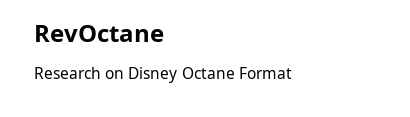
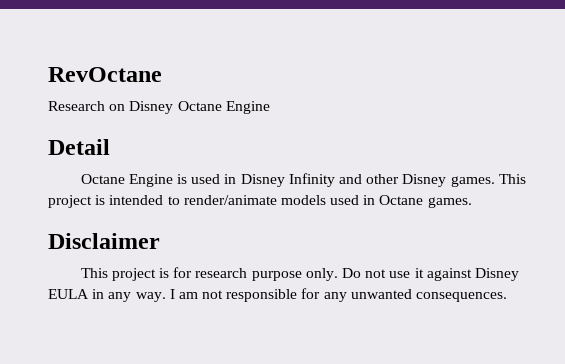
- Research on Disney Octane Format
+ Research on Disney Octane Engine
+ Detail
+ Octane Engine is used in Disney Infinity and other Disney games. This project is intended to render/animate models used in Octane games.
+ Disclaimer
+ This project is for research purpose only. Do not use it against Disney EULA in any way. I am not responsible for any unwanted consequences.

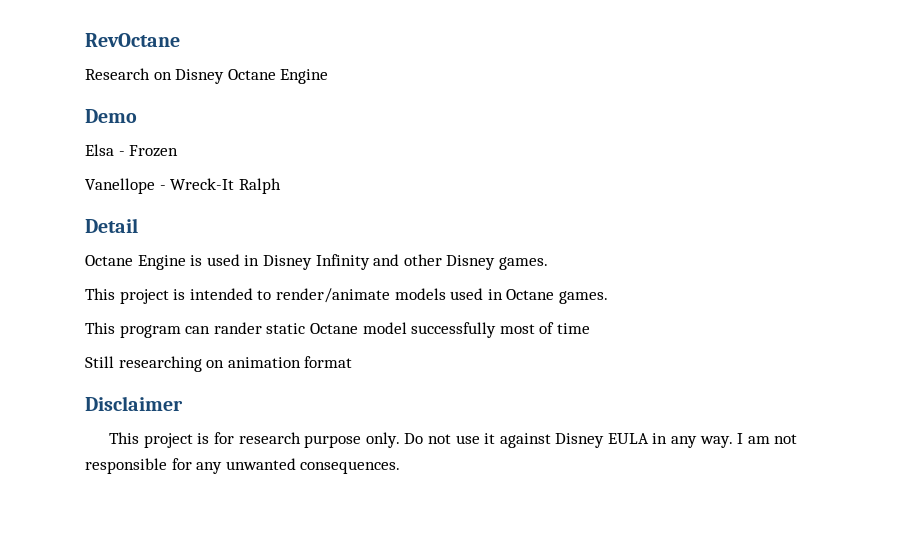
+ Demo
+ Elsa - Frozen
+ Vanellope - Wreck-It Ralph
- Octane Engine is used in Disney Infinity and other Disney games. This project is intended to render/animate models used in Octane games.
+ Octane Engine is used in Disney Infinity and other Disney games.
+ This project is intended to render/animate models used in Octane games.
+ This program can rander static Octane model successfully most of time
+ Still researching on animation format

